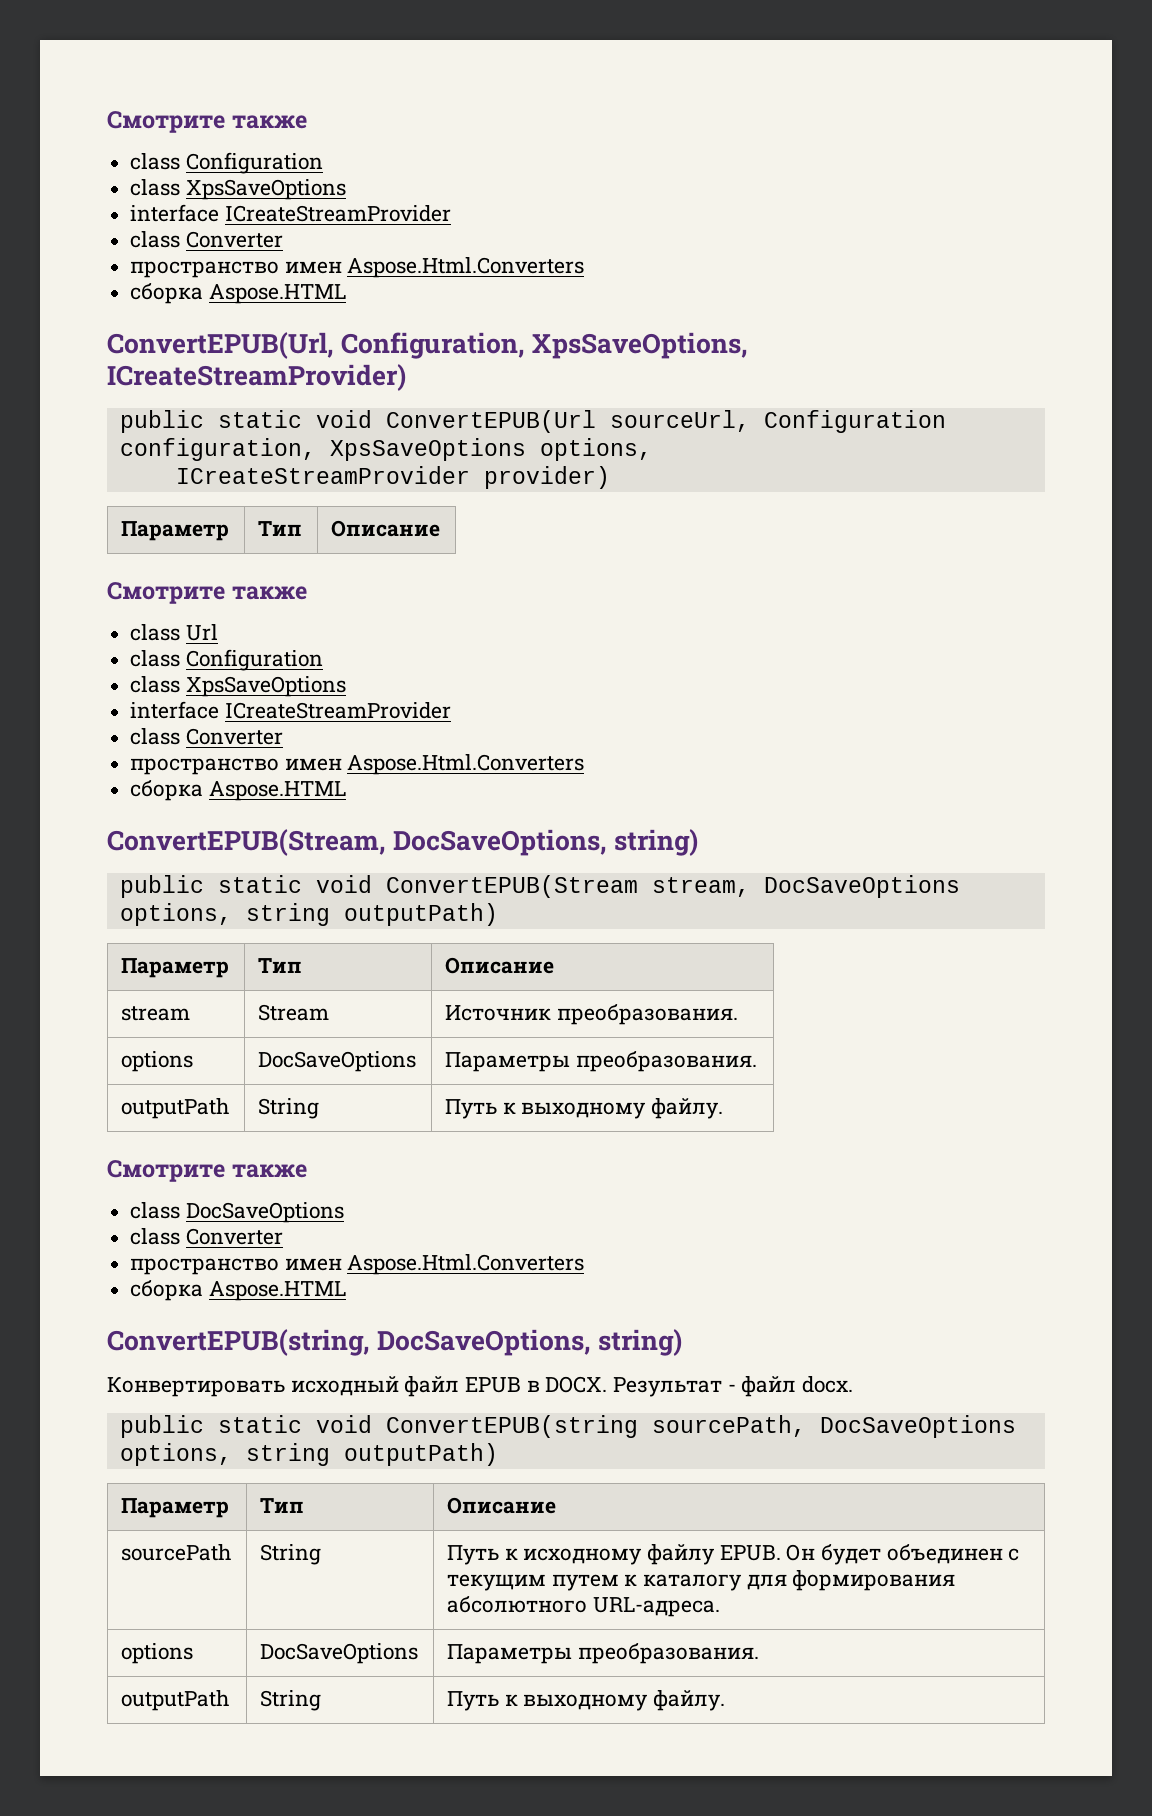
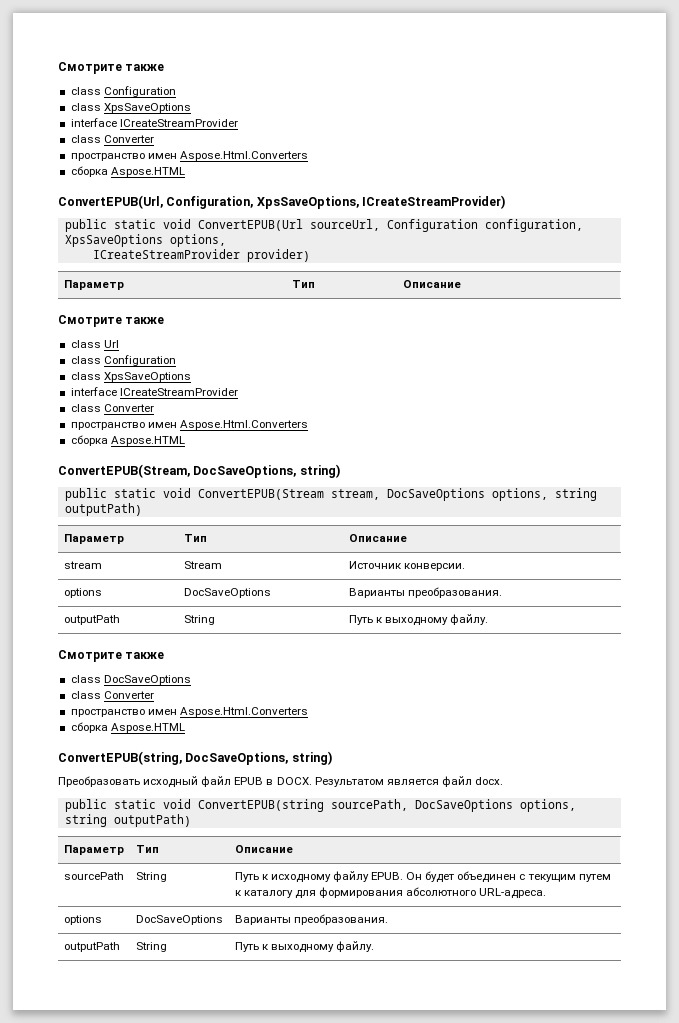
- stream | Stream | Источник преобразования.
- options | DocSaveOptions | Параметры преобразования.
+ stream | Stream | Источник конверсии.
+ options | DocSaveOptions | Варианты преобразования.
- Конвертировать исходный файл EPUB в DOCX.
+ Преобразовать исходный файл EPUB в DOCX.
- Результат - файл docx.
+ Результатом является файл docx.
  sourcePath | String | Путь к исходному файлу EPUB. Он будет объединен с текущим путем к каталогу для формирования абсолютного URL-адреса.
- options | DocSaveOptions | Параметры преобразования.
+ options | DocSaveOptions | Варианты преобразования.

